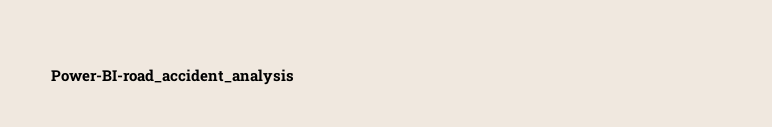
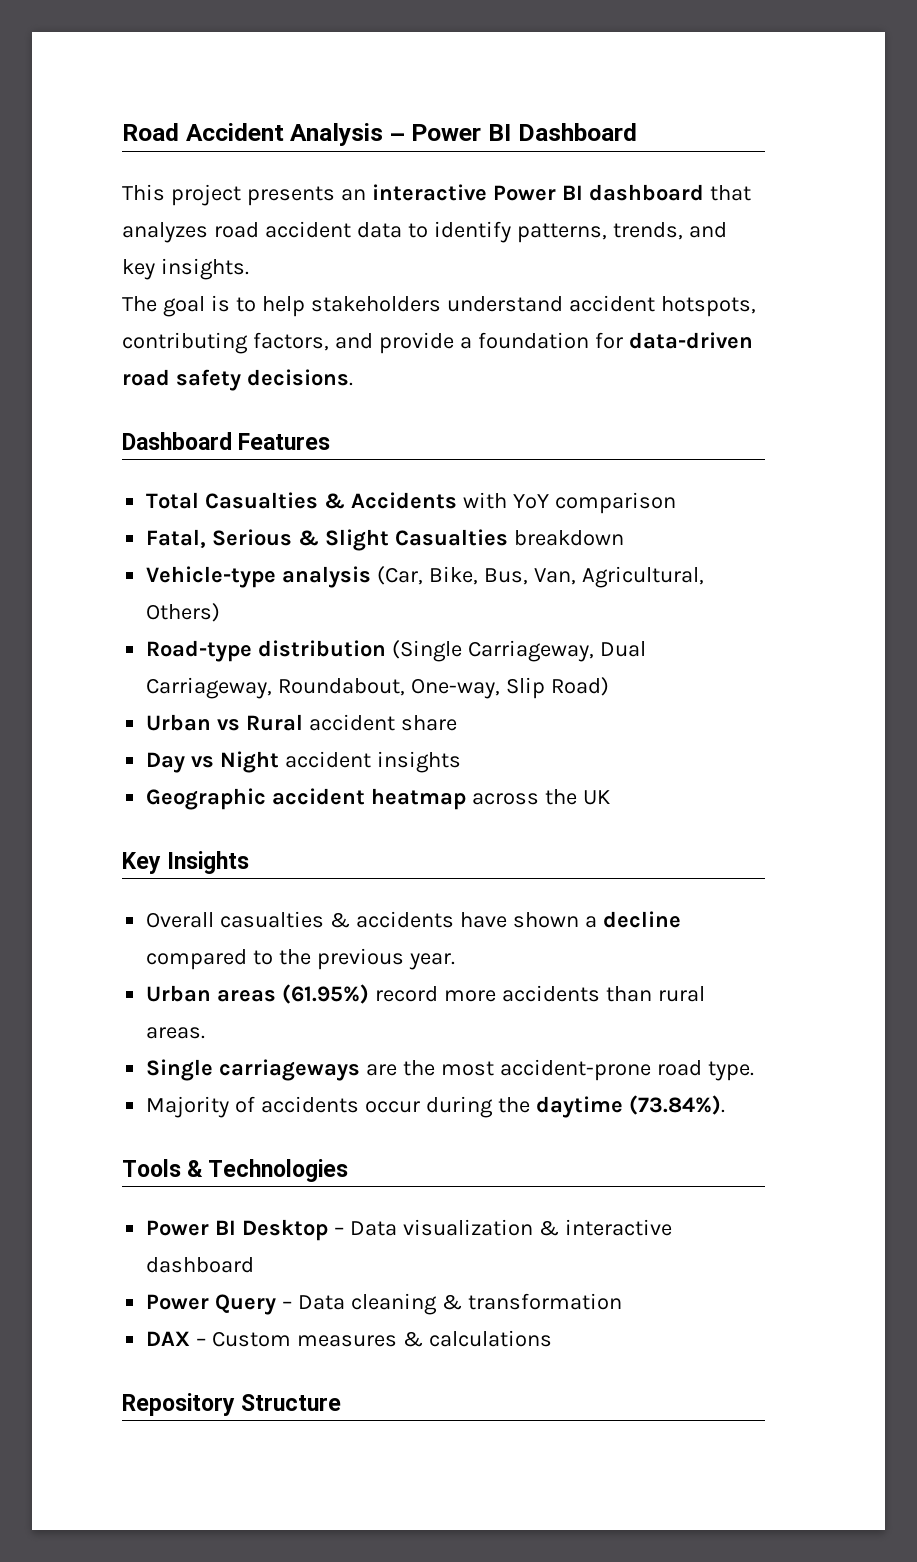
- Power-BI-road_accident_analysis
+ Road Accident Analysis – Power BI Dashboard
+ This project presents an interactive Power BI dashboard that analyzes road accident data to identify patterns, trends, and key insights.
+ The goal is to help stakeholders understand accident hotspots, contributing factors, and provide a foundation for data-driven road safety decisions.
+ Dashboard Features
+ Total Casualties & Accidents with YoY comparison
+ Fatal, Serious & Slight Casualties breakdown
+ Vehicle-type analysis (Car, Bike, Bus, Van, Agricultural, Others)
+ Road-type distribution (Single Carriageway, Dual Carriageway, Roundabout, One-way, Slip Road)
+ Urban vs Rural accident share
+ Day vs Night accident insights
+ Geographic accident heatmap across the UK
+ Key Insights
+ Overall casualties & accidents have shown a decline compared to the previous year.
+ Urban areas (61.95%) record more accidents than rural areas.
+ Single carriageways are the most accident-prone road type.
+ Majority of accidents occur during the daytime (73.84%).
+ Tools & Technologies
+ Power BI Desktop – Data visualization & interactive dashboard
+ Power Query – Data cleaning & transformation
+ DAX – Custom measures & calculations
+ Repository Structure

